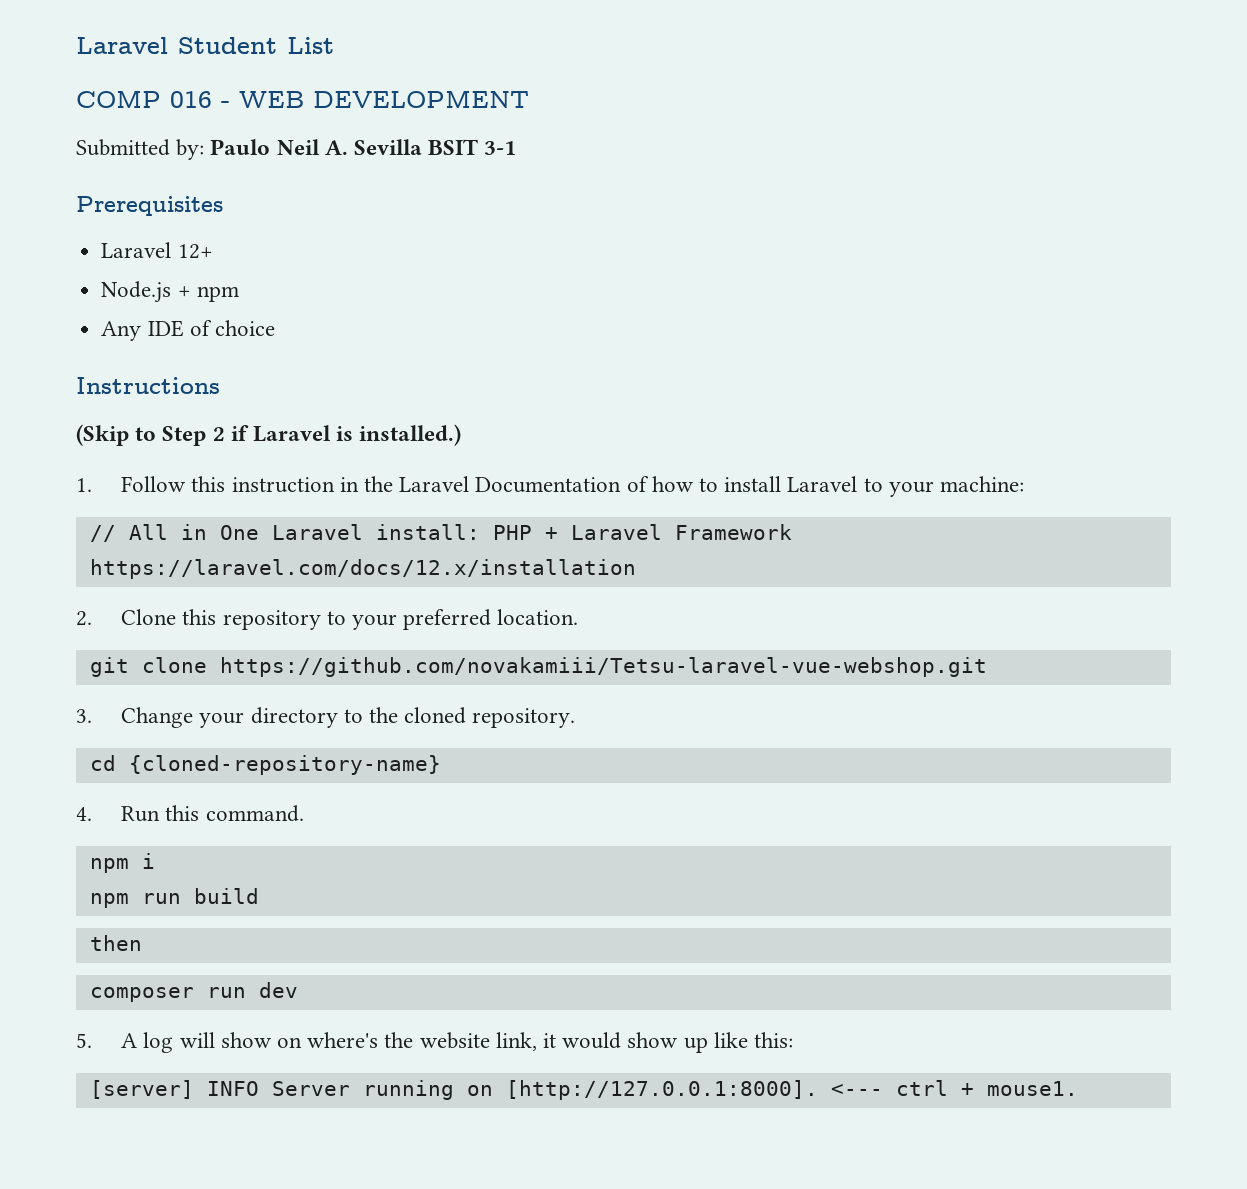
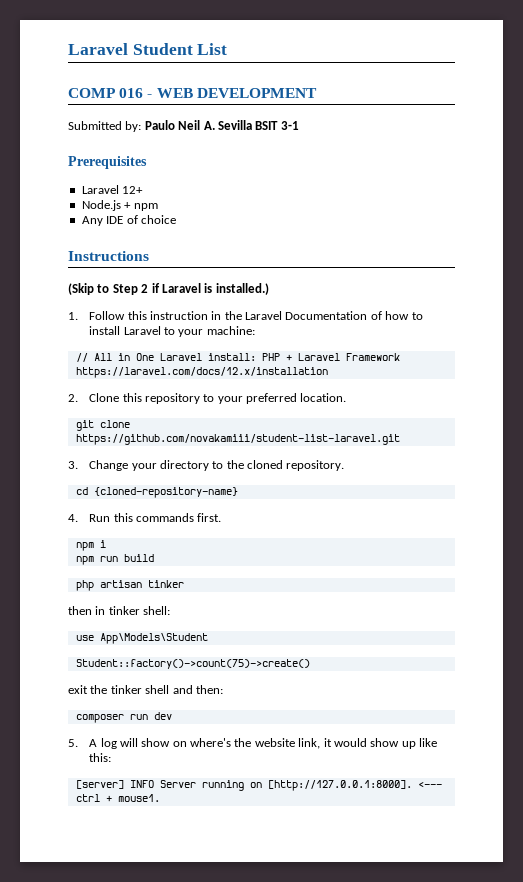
- git clone https://github.com/novakamiii/Tetsu-laravel-vue-webshop.git
+ git clone https://github.com/novakamiii/student-list-laravel.git
- 4. Run this command.
+ 4. Run this commands first.
- then
+ php artisan tinker
+ then in tinker shell:
+ use App\Models\Student
+ Student::factory()->count(75)->create()
+ exit the tinker shell and then:

